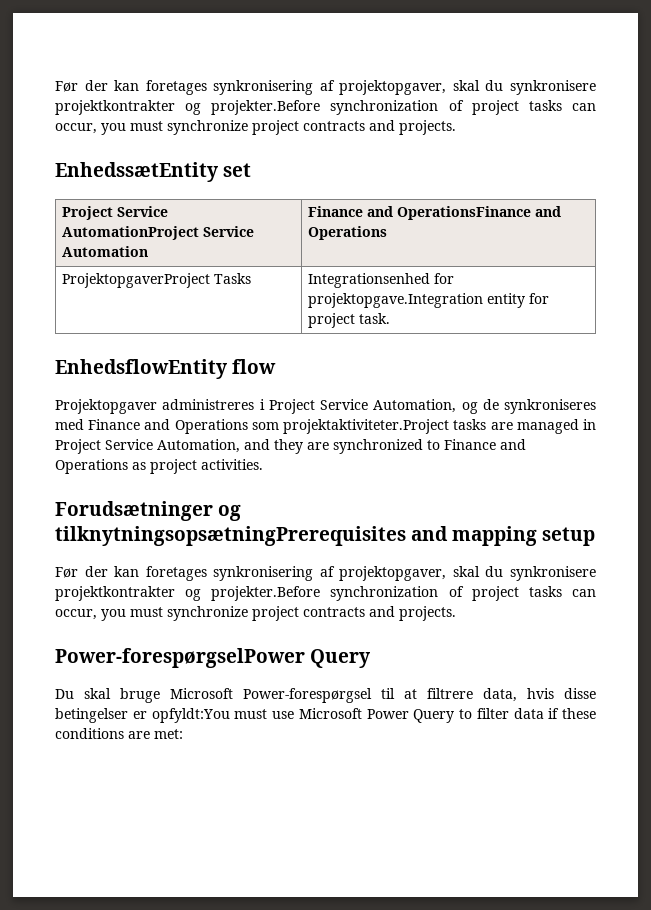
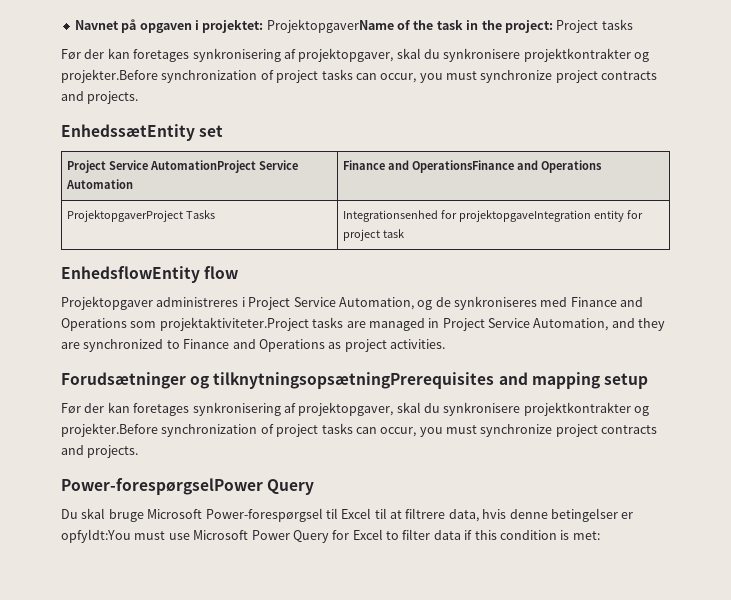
+ Navnet på opgaven i projektet: ProjektopgaverName of the task in the project: Project tasks
- ProjektopgaverProject Tasks | Integrationsenhed for projektopgave.Integration entity for project task.
+ ProjektopgaverProject Tasks | Integrationsenhed for projektopgaveIntegration entity for project task
- Du skal bruge Microsoft Power-forespørgsel til at filtrere data, hvis disse betingelser er opfyldt:You must use Microsoft Power Query to filter data if these conditions are met:
+ Du skal bruge Microsoft Power-forespørgsel til Excel til at filtrere data, hvis denne betingelser er opfyldt:You must use Microsoft Power Query for Excel to filter data if this condition is met:

